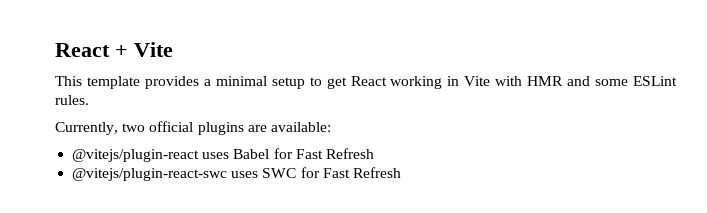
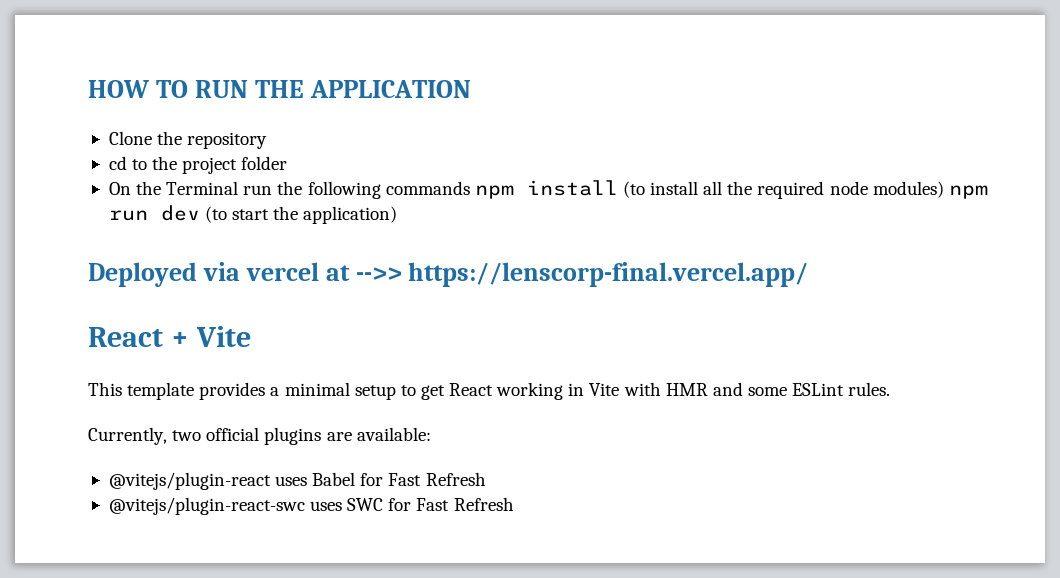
+ HOW TO RUN THE APPLICATION
+ Clone the repository
+ cd to the project folder
+ On the Terminal run the following commands npm install (to install all the required node modules) npm run dev (to start the application)
+ Deployed via vercel at -->> https://lenscorp-final.vercel.app/

